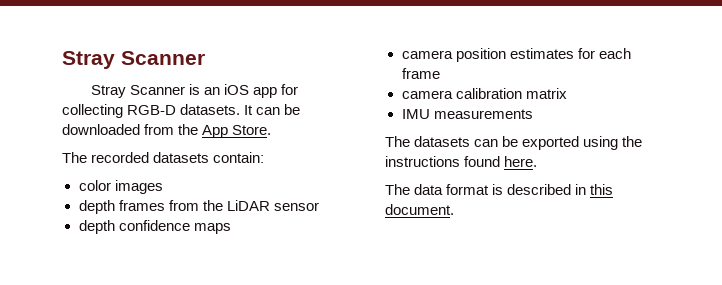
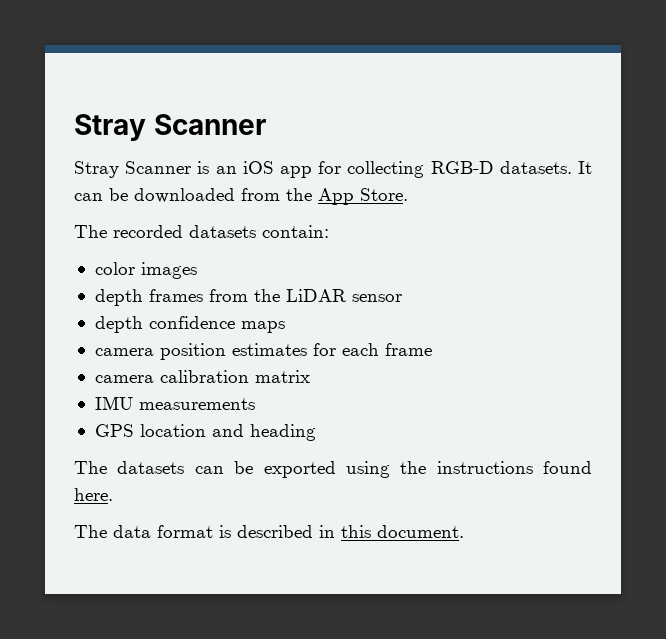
+ GPS location and heading

